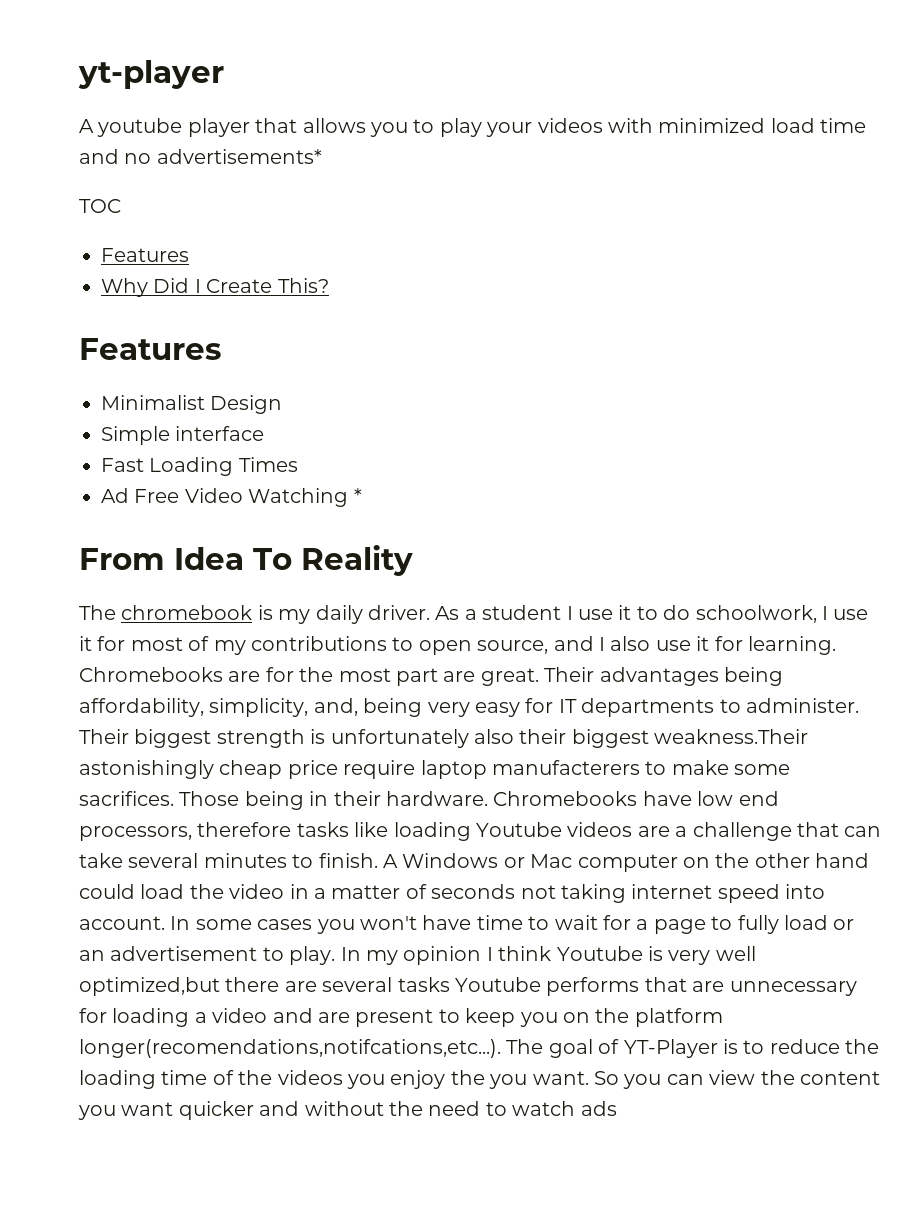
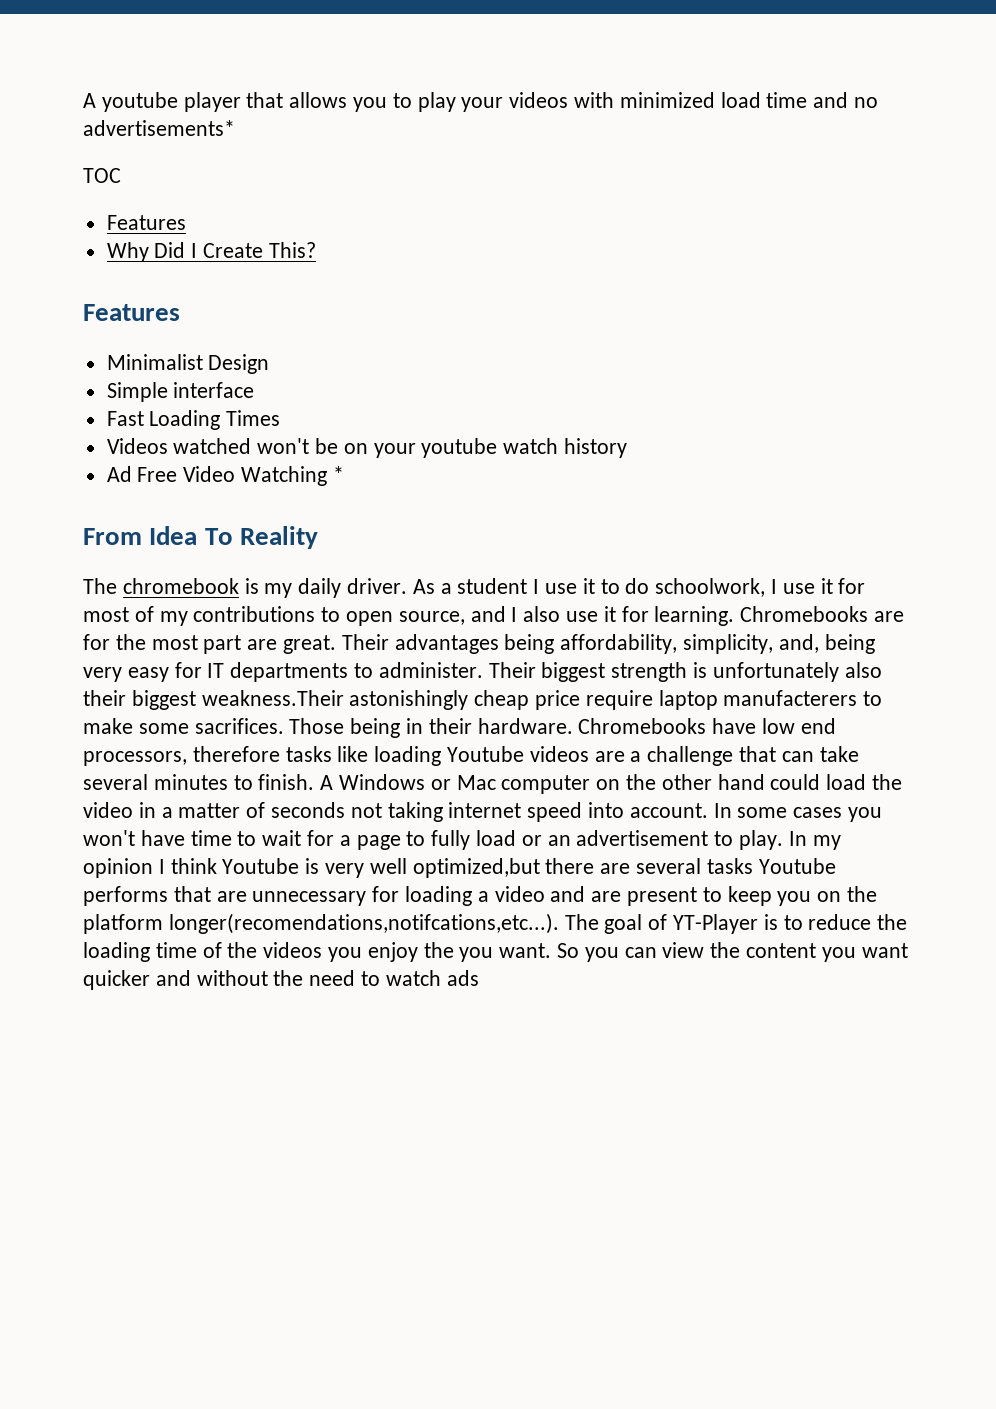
- yt-player
+ Videos watched won't be on your youtube watch history

